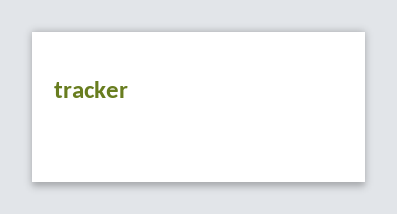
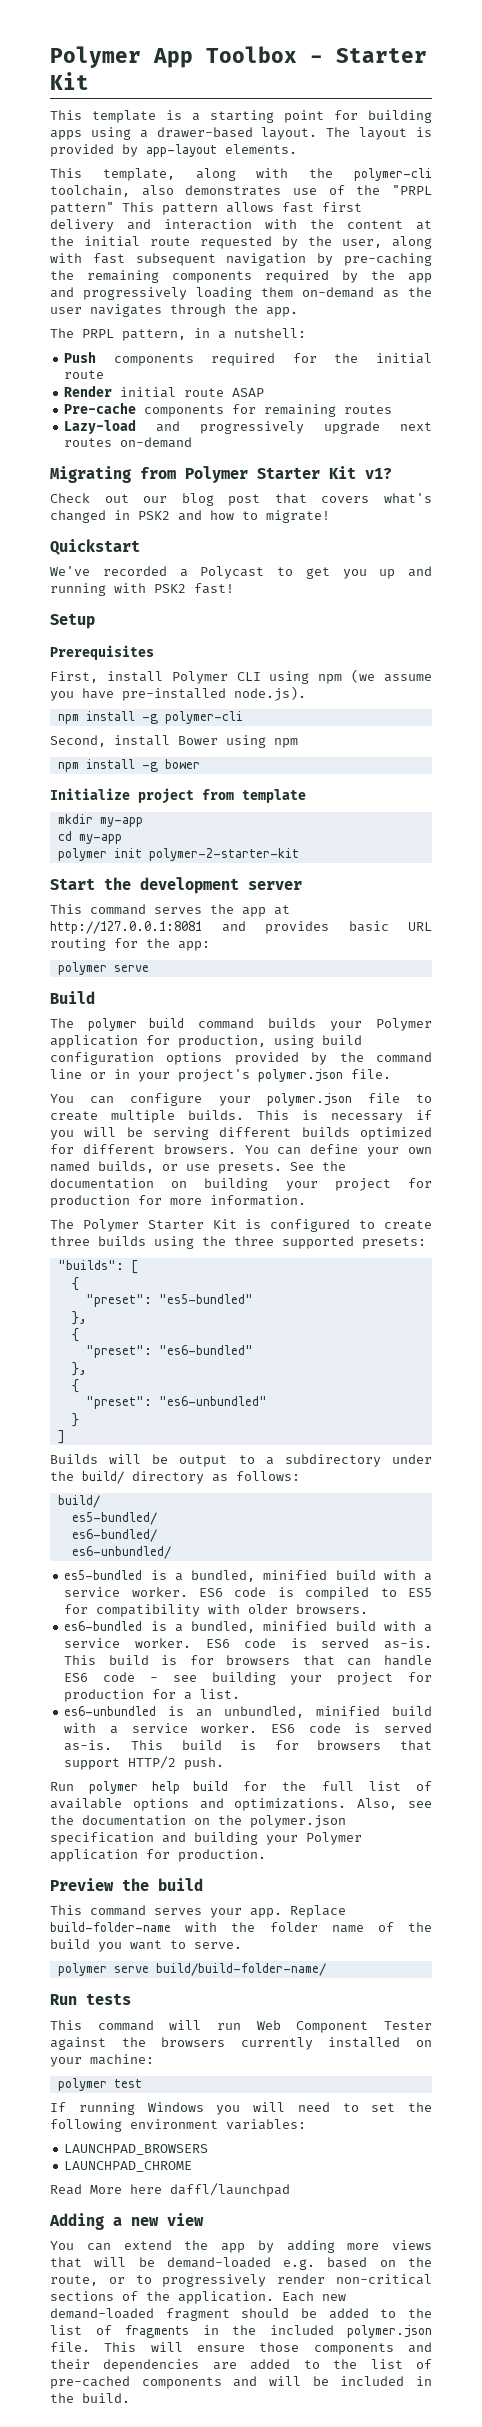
- tracker
+ Polymer App Toolbox - Starter Kit
+ This template is a starting point for building apps using a drawer-based layout. The layout is provided by app-layout elements.
+ This template, along with the polymer-cli toolchain, also demonstrates use of the "PRPL pattern" This pattern allows fast first delivery and interaction with the content at the initial route requested by the user, along with fast subsequent navigation by pre-caching the remaining components required by the app and progressively loading them on-demand as the user navigates through the app.
+ The PRPL pattern, in a nutshell:
+ Push components required for the initial route
+ Render initial route ASAP
+ Pre-cache components for remaining routes
+ Lazy-load and progressively upgrade next routes on-demand
+ Migrating from Polymer Starter Kit v1?
+ Check out our blog post that covers what's changed in PSK2 and how to migrate!
+ Quickstart
+ We've recorded a Polycast to get you up and running with PSK2 fast!
+ Setup
+ Prerequisites
+ First, install Polymer CLI using npm (we assume you have pre-installed node.js).
+ npm install -g polymer-cli
+ Second, install Bower using npm
+ npm install -g bower
+ Initialize project from template
+ mkdir my-app
+ cd my-app
+ polymer init polymer-2-starter-kit
+ Start the development server
+ This command serves the app at http://127.0.0.1:8081 and provides basic URL routing for the app:
+ polymer serve
+ Build
+ The polymer build command builds your Polymer application for production, using build configuration options provided by the command line or in your project's polymer.json file.
+ You can configure your polymer.json file to create multiple builds. This is necessary if you will be serving different builds optimized for different browsers. You can define your own named builds, or use presets. See the documentation on building your project for production for more information.
+ The Polymer Starter Kit is configured to create three builds using the three supported presets:
+ "builds": [
+ {
+ "preset": "es5-bundled"
+ },
+ {
+ "preset": "es6-bundled"
+ },
+ {
+ "preset": "es6-unbundled"
+ }
+ ]
+ Builds will be output to a subdirectory under the build/ directory as follows:
+ build/
+ es5-bundled/
+ es6-bundled/
+ es6-unbundled/
+ es5-bundled is a bundled, minified build with a service worker. ES6 code is compiled to ES5 for compatibility with older browsers.
+ es6-bundled is a bundled, minified build with a service worker. ES6 code is served as-is. This build is for browsers that can handle ES6 code - see building your project for production for a list.
+ es6-unbundled is an unbundled, minified build with a service worker. ES6 code is served as-is. This build is for browsers that support HTTP/2 push.
+ Run polymer help build for the full list of available options and optimizations. Also, see the documentation on the polymer.json specification and building your Polymer application for production.
+ Preview the build
+ This command serves your app. Replace build-folder-name with the folder name of the build you want to serve.
+ polymer serve build/build-folder-name/
+ Run tests
+ This command will run Web Component Tester against the browsers currently installed on your machine:
+ polymer test
+ If running Windows you will need to set the following environment variables:
+ LAUNCHPAD_BROWSERS
+ LAUNCHPAD_CHROME
+ Read More here daffl/launchpad
+ Adding a new view
+ You can extend the app by adding more views that will be demand-loaded e.g. based on the route, or to progressively render non-critical sections of the application. Each new demand-loaded fragment should be added to the list of fragments in the included polymer.json file. This will ensure those components and their dependencies are added to the list of pre-cached components and will be included in the build.

